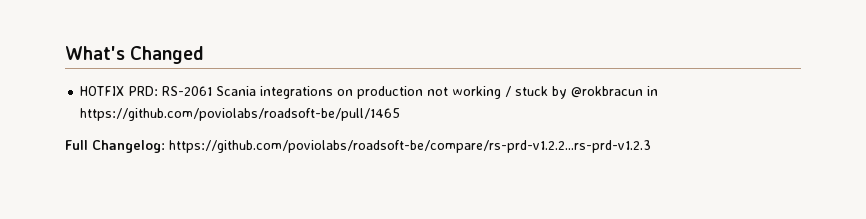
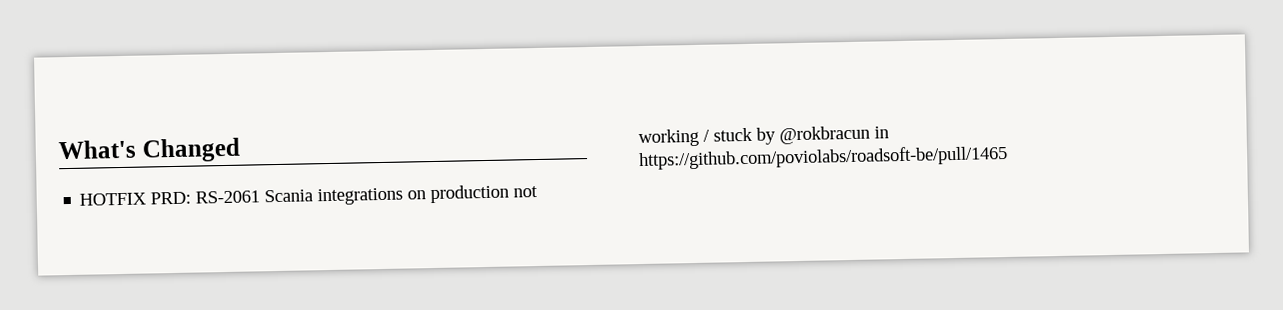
- Full Changelog: https://github.com/poviolabs/roadsoft-be/compare/rs-prd-v1.2.2...rs-prd-v1.2.3

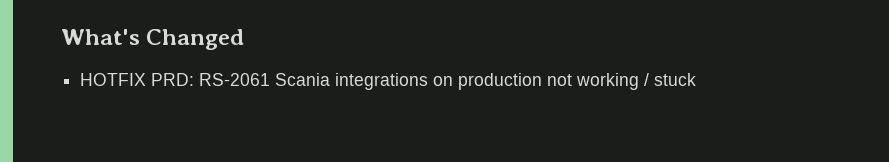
- HOTFIX PRD: RS-2061 Scania integrations on production not working / stuck by @rokbracun in https://github.com/poviolabs/roadsoft-be/pull/1465
+ HOTFIX PRD: RS-2061 Scania integrations on production not working / stuck

